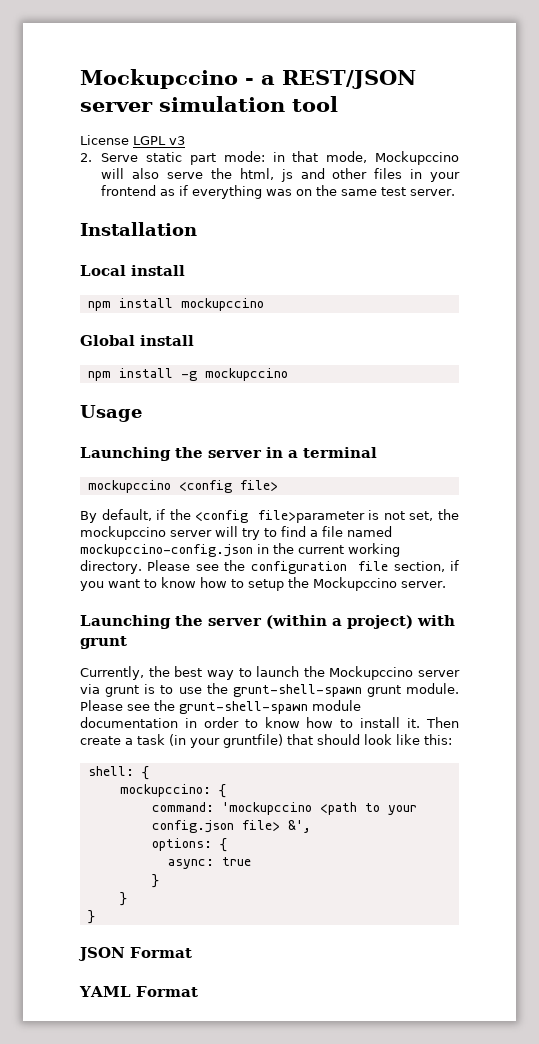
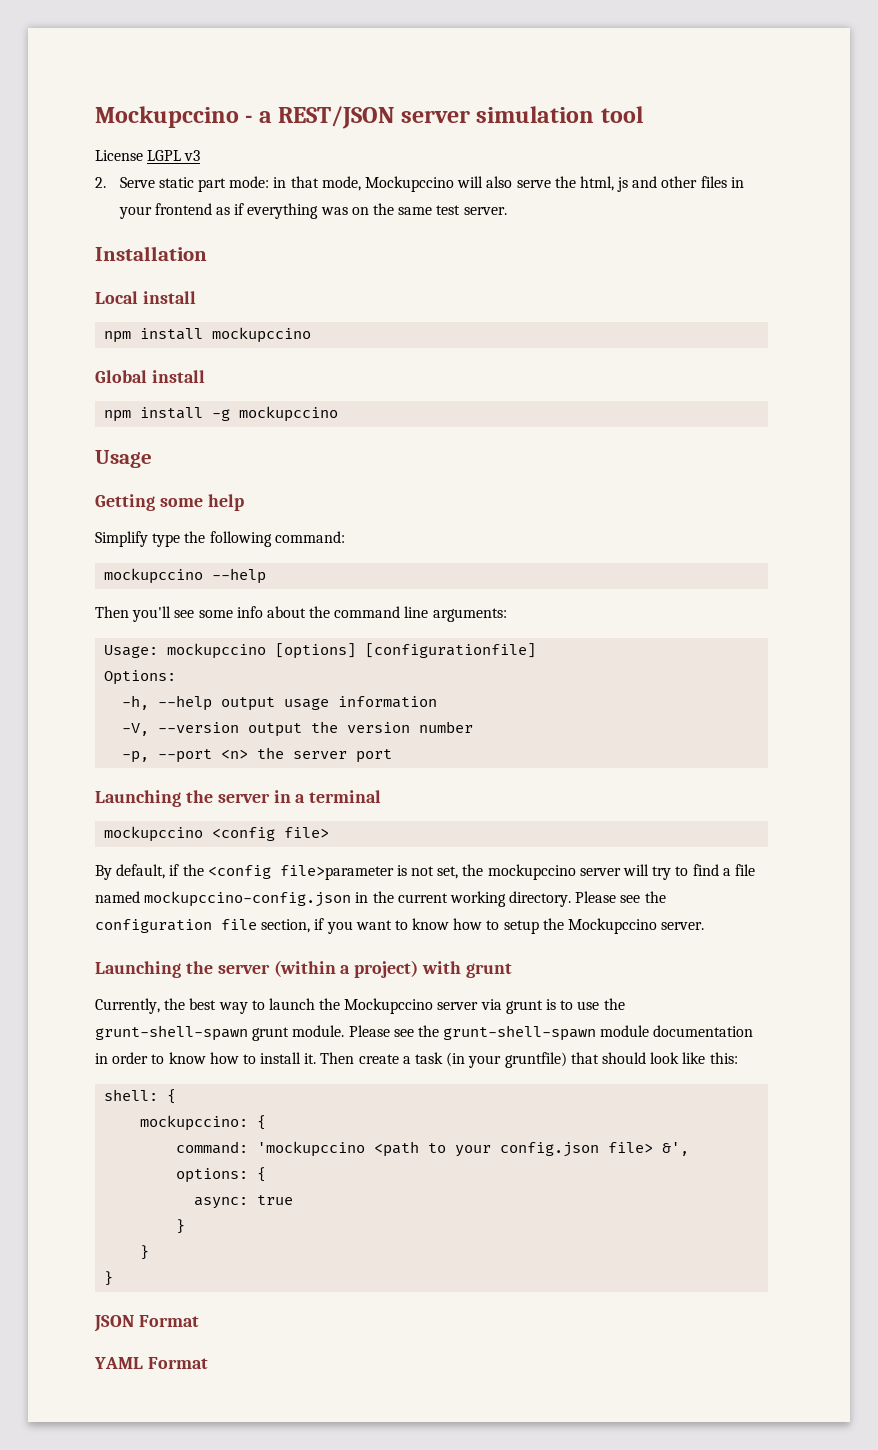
+ Getting some help
+ Simplify type the following command:
+ mockupccino --help
+ Then you'll see some info about the command line arguments:
+ Usage: mockupccino [options] [configurationfile]
+ Options:
+ -h, --help output usage information
+ -V, --version output the version number
+ -p, --port <n> the server port

